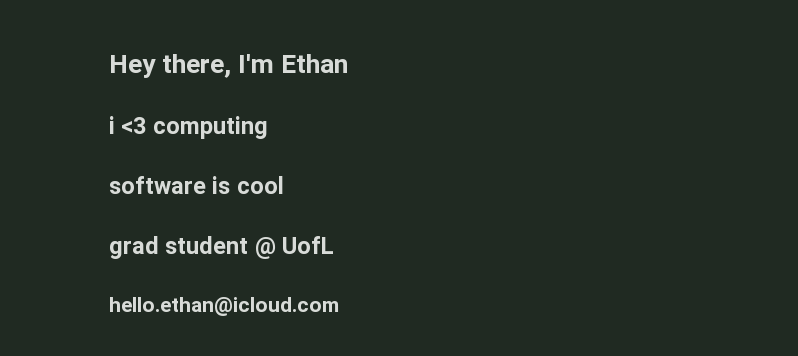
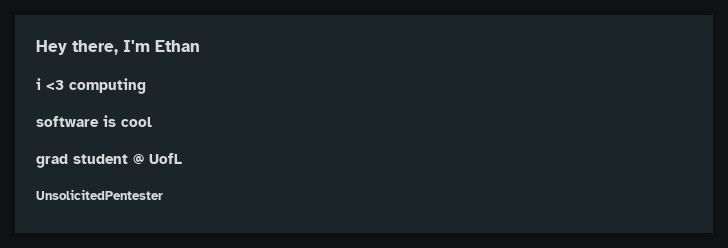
- hello.ethan@icloud.com
+ UnsolicitedPentester

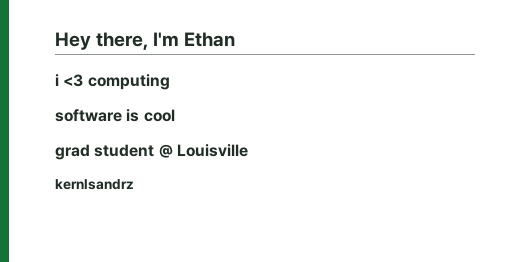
- grad student @ UofL
- UnsolicitedPentester
+ grad student @ Louisville
+ kernlsandrz

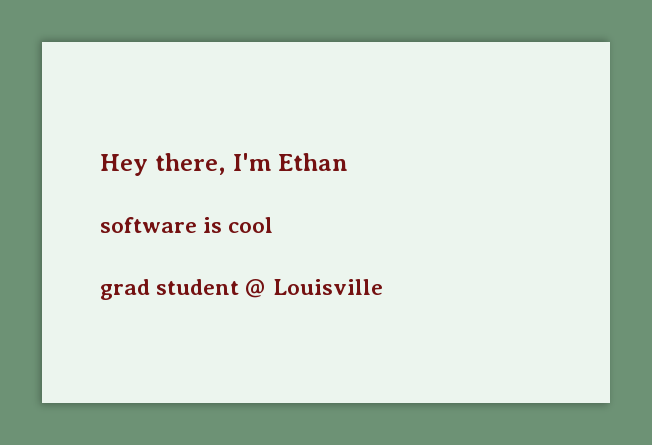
- i <3 computing
- kernlsandrz

